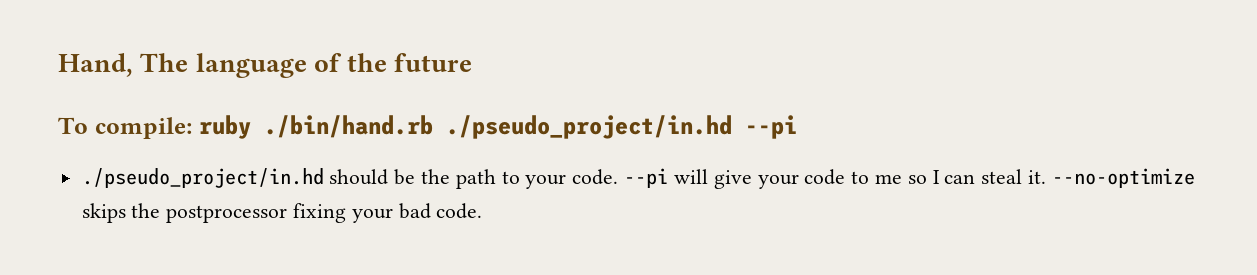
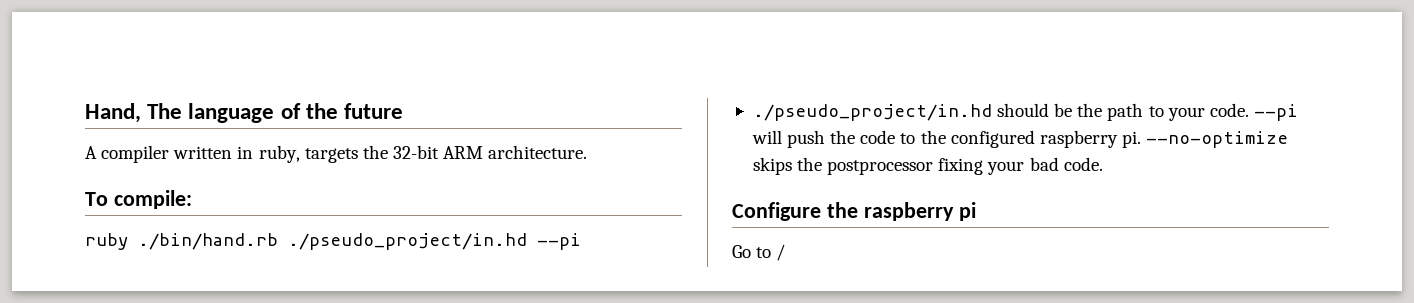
+ A compiler written in ruby, targets the 32-bit ARM architecture.
- To compile: ruby ./bin/hand.rb ./pseudo_project/in.hd --pi
+ To compile:
+ ruby ./bin/hand.rb ./pseudo_project/in.hd --pi
- --pi will give your code to me so I can steal it.
+ --pi will push the code to the configured raspberry pi.
+ Configure the raspberry pi
+ Go to /

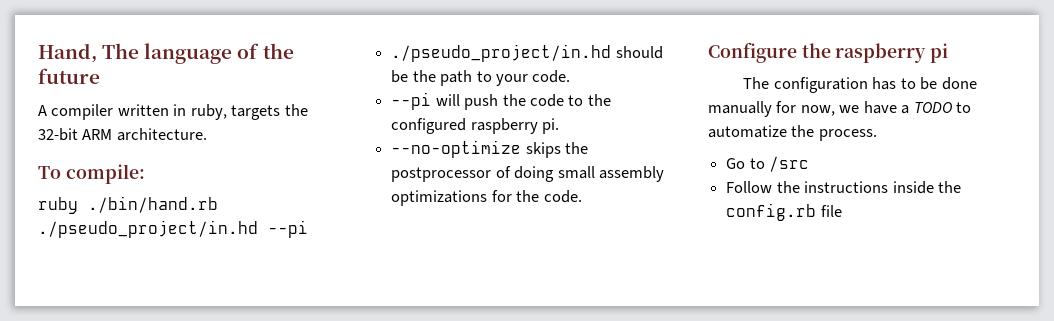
- ./pseudo_project/in.hd should be the path to your code. --pi will push the code to the configured raspberry pi. --no-optimize skips the postprocessor fixing your bad code.
+ ./pseudo_project/in.hd should be the path to your code.
+ --pi will push the code to the configured raspberry pi.
+ --no-optimize skips the postprocessor of doing small assembly optimizations for the code.
- Go to /
+ The configuration has to be done manually for now, we have a TODO to automatize the process.
+ Go to /src
+ Follow the instructions inside the config.rb file

